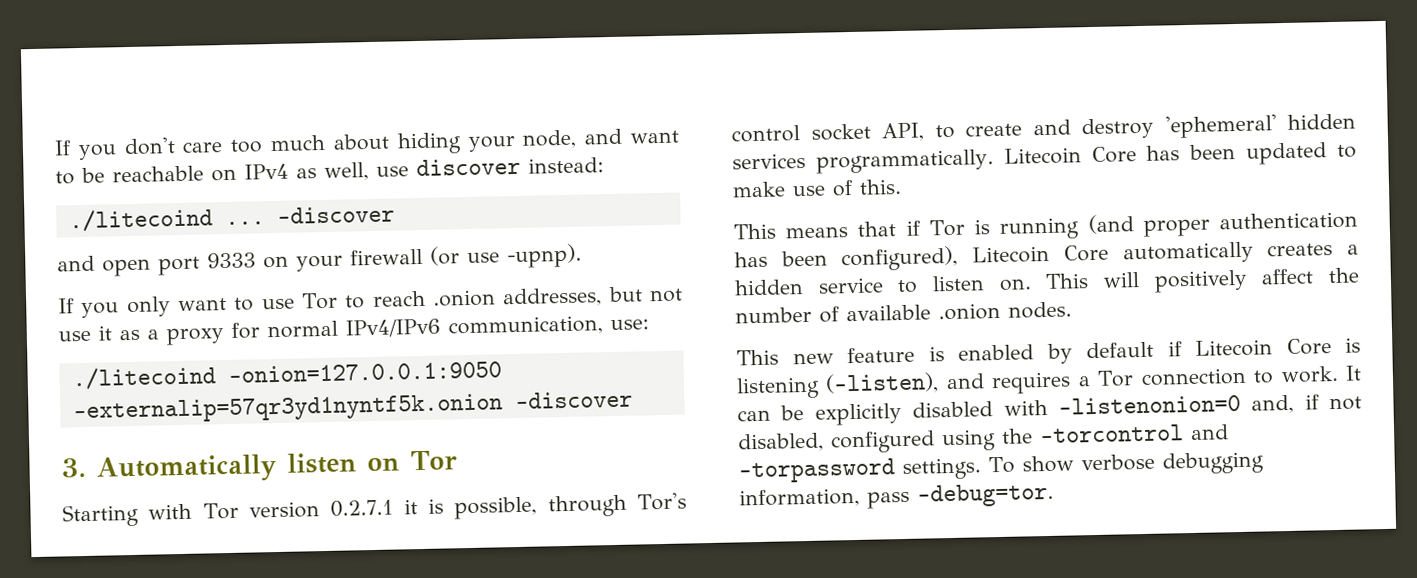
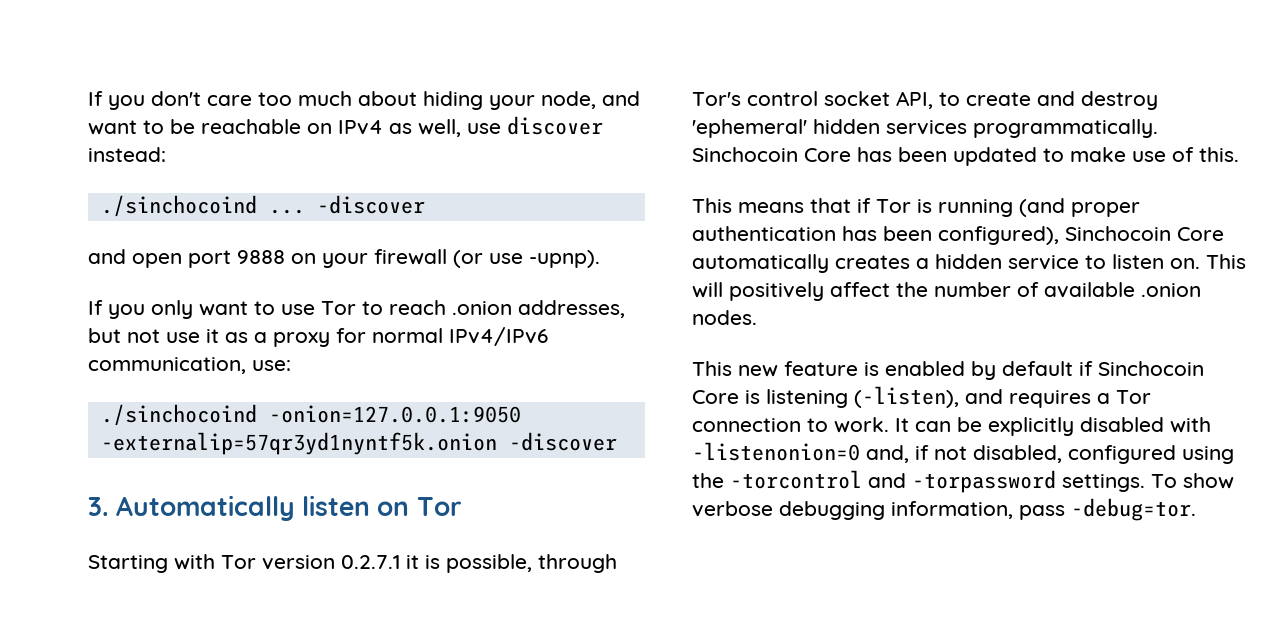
- ./litecoind ...
+ ./sinchocoind ...
- and open port 9333 on your firewall (or use -upnp).
+ and open port 9888 on your firewall (or use -upnp).
- ./litecoind -onion=127.0.0.1:9050 -externalip=57qr3yd1nyntf5k.onion -discover
+ ./sinchocoind -onion=127.0.0.1:9050 -externalip=57qr3yd1nyntf5k.onion -discover
- Litecoin Core has been updated to make use of this.
+ Sinchocoin Core has been updated to make use of this.
- This means that if Tor is running (and proper authentication has been configured), Litecoin Core automatically creates a hidden service to listen on.
+ This means that if Tor is running (and proper authentication has been configured), Sinchocoin Core automatically creates a hidden service to listen on.
- This new feature is enabled by default if Litecoin Core is listening (-listen), and requires a Tor connection to work.
+ This new feature is enabled by default if Sinchocoin Core is listening (-listen), and requires a Tor connection to work.

